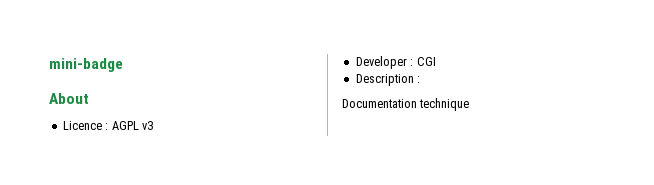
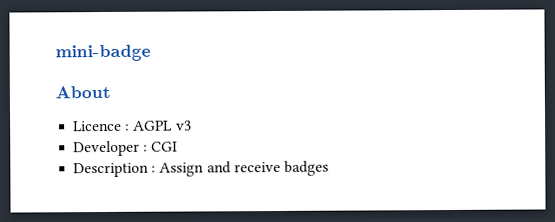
- Description :
- Documentation technique
+ Description : Assign and receive badges

